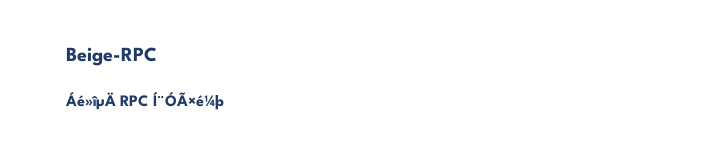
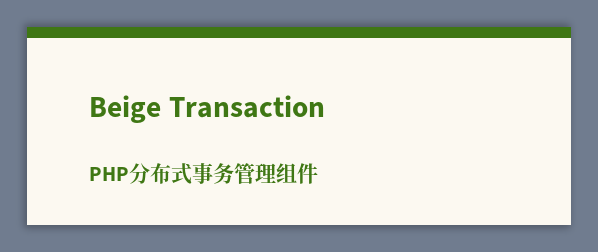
- Beige-RPC
- Áé»îµÄ RPC Í¨ÓÃ×é¼þ
+ Beige Transaction
+ PHP分布式事务管理组件

